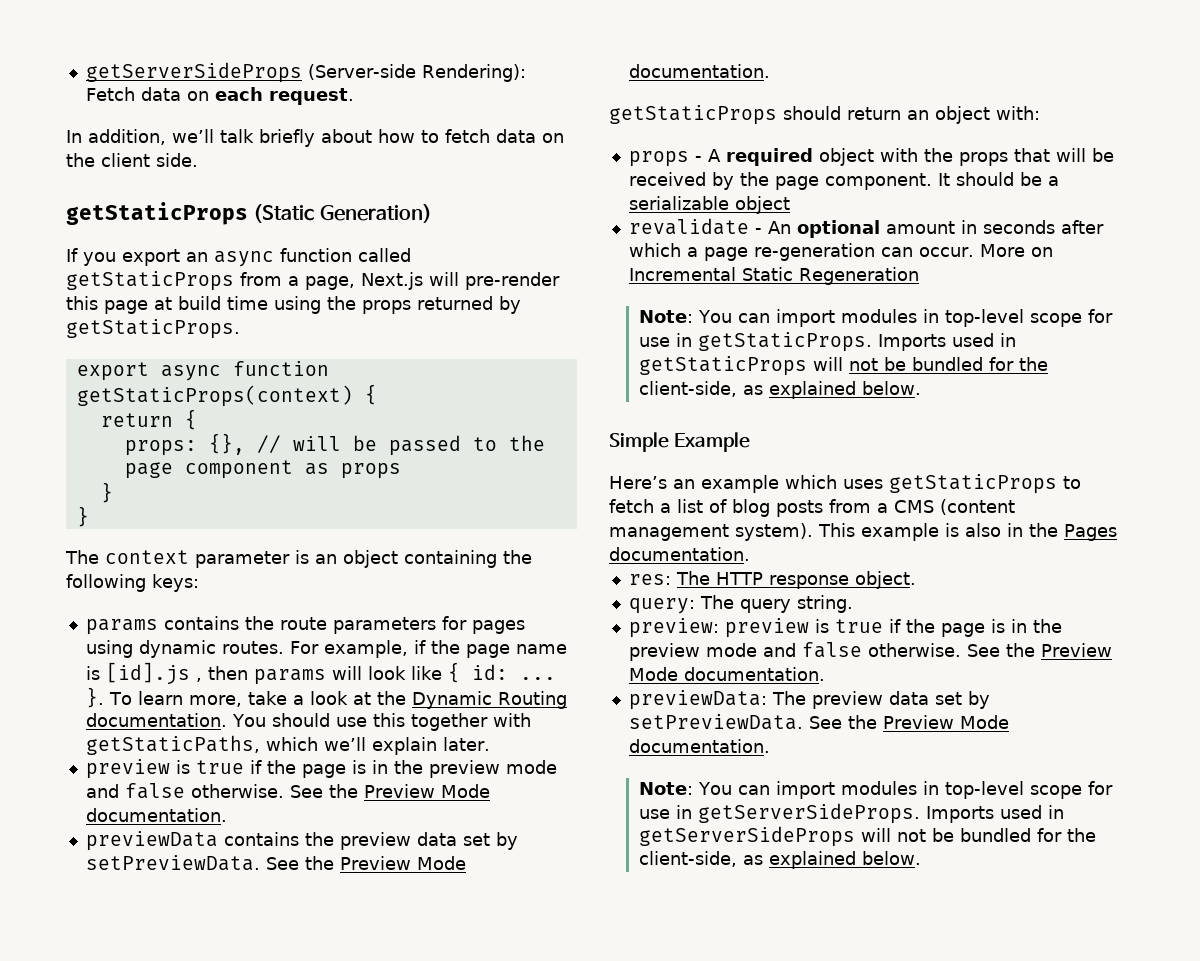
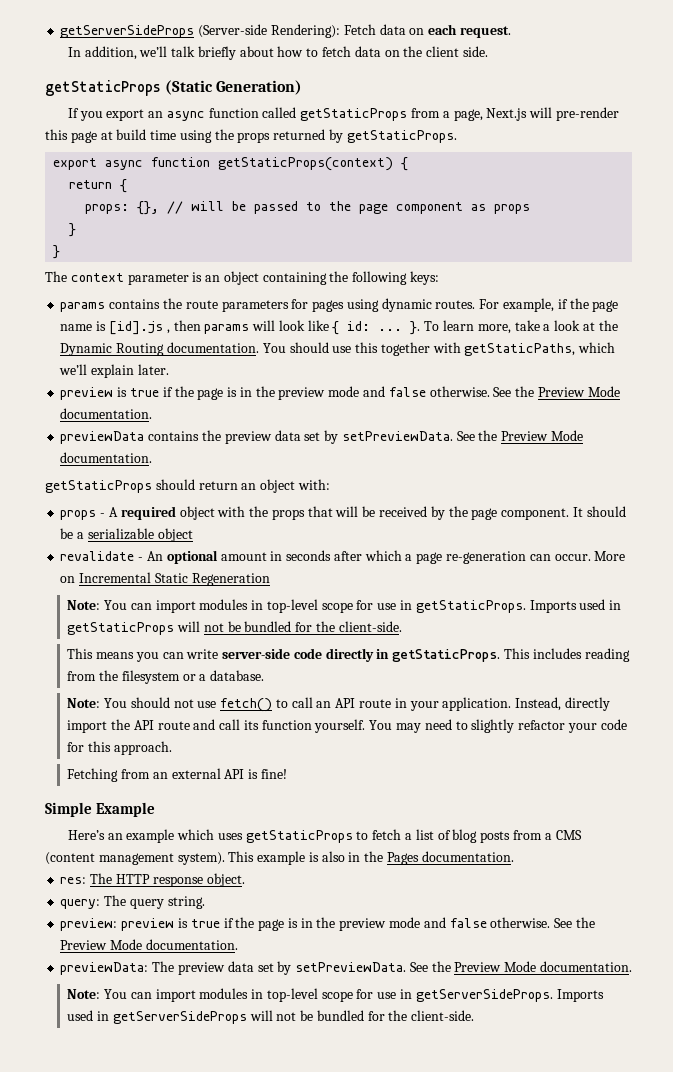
- Imports used in getStaticProps will not be bundled for the client-side, as explained below.
+ Imports used in getStaticProps will not be bundled for the client-side.
+ This means you can write server-side code directly in getStaticProps. This includes reading from the filesystem or a database.
+ Note: You should not use fetch() to call an API route in your application. Instead, directly import the API route and call its function yourself. You may need to slightly refactor your code for this approach.
+ Fetching from an external API is fine!
- Imports used in getServerSideProps will not be bundled for the client-side, as explained below.
+ Imports used in getServerSideProps will not be bundled for the client-side.

